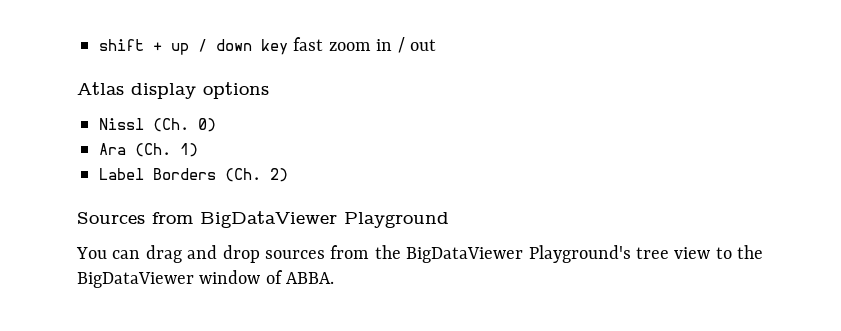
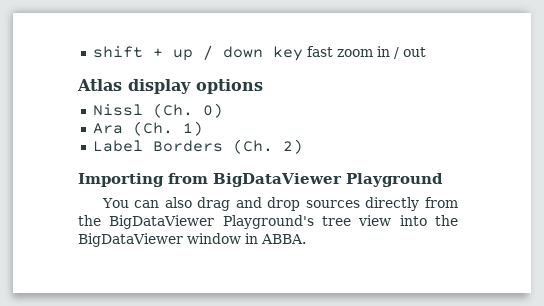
- Sources from BigDataViewer Playground
+ Importing from BigDataViewer Playground
- You can drag and drop sources from the BigDataViewer Playground's tree view to the BigDataViewer window of ABBA.
+ You can also drag and drop sources directly from the BigDataViewer Playground's tree view into the BigDataViewer window in ABBA.

